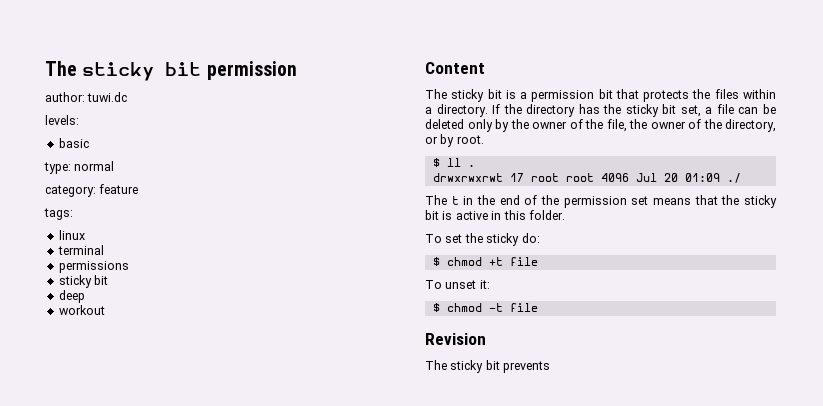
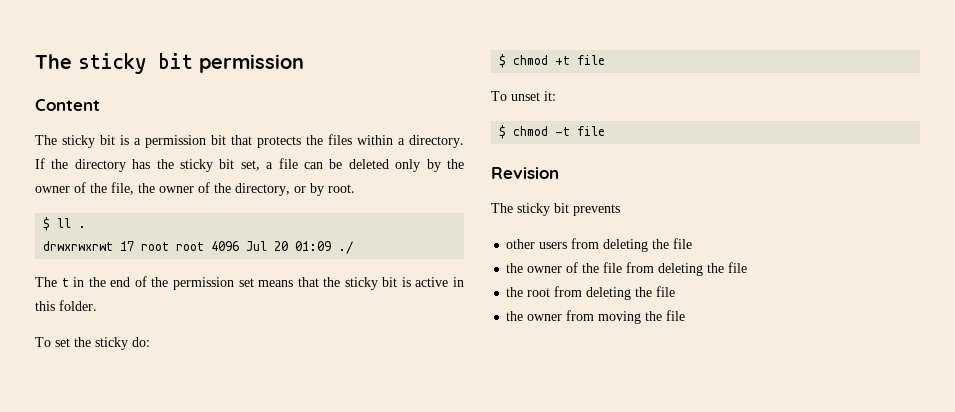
- author: tuwi.dc
- levels:
- basic
- type: normal
- category: feature
- tags:
- linux
- terminal
- permissions
- sticky bit
- deep
- workout
+ other users from deleting the file
+ the owner of the file from deleting the file
+ the root from deleting the file
+ the owner from moving the file

